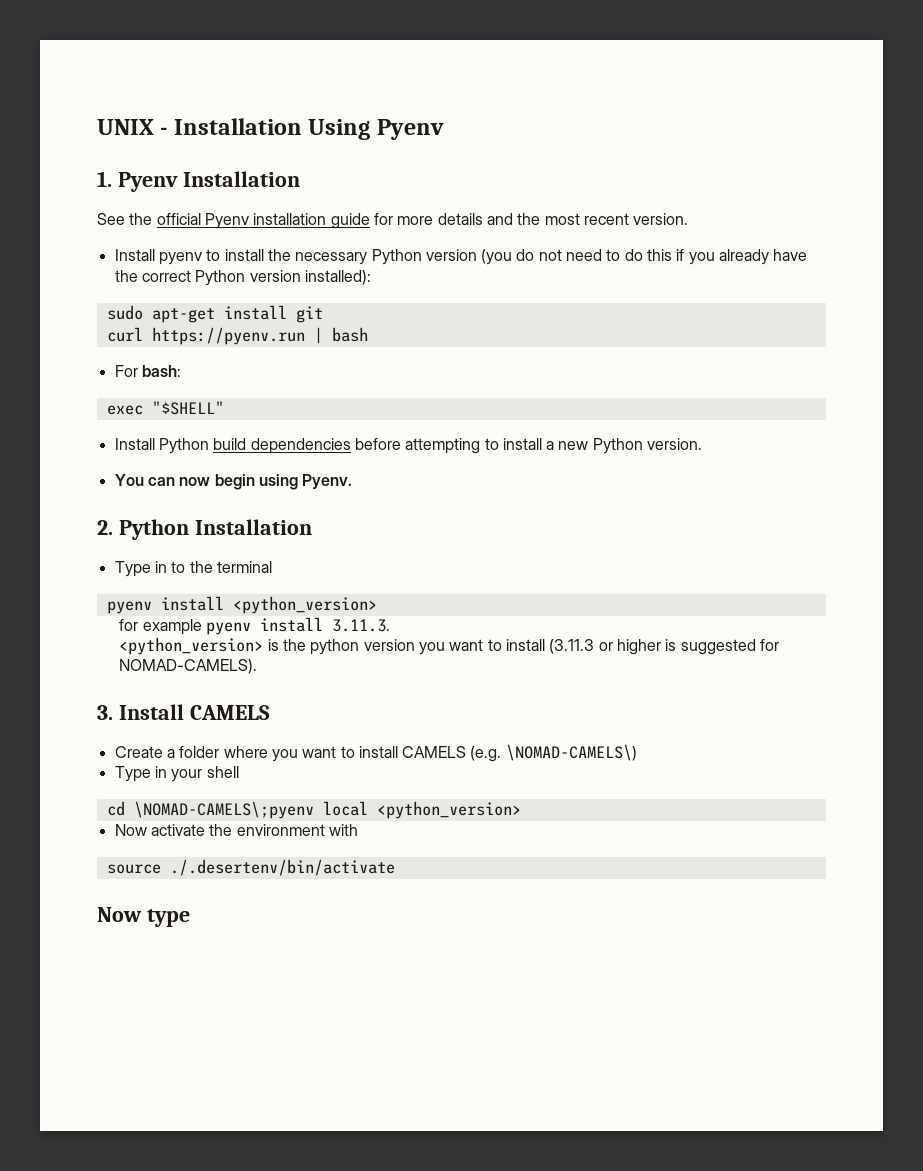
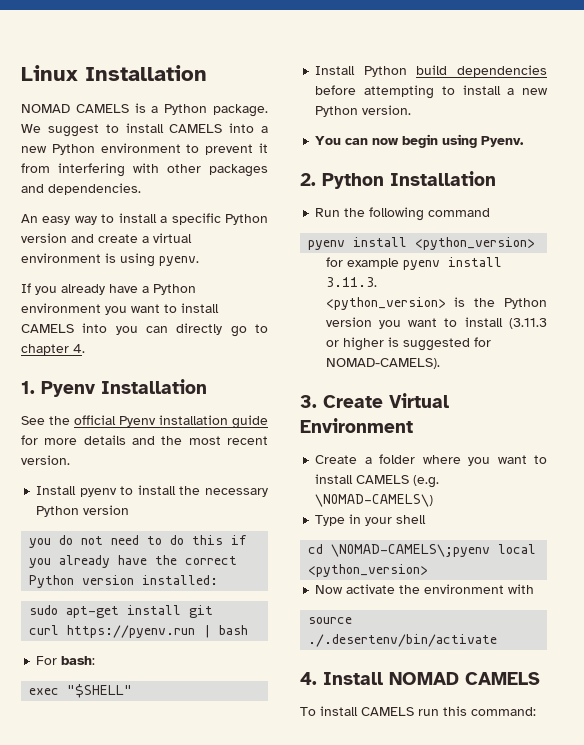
- UNIX - Installation Using Pyenv
+ Linux Installation
+ NOMAD CAMELS is a Python package. We suggest to install CAMELS into a new Python environment to prevent it from interfering with other packages and dependencies.
+ An easy way to install a specific Python version and create a virtual environment is using pyenv.
+ If you already have a Python environment you want to install CAMELS into you can directly go to chapter 4.
- Install pyenv to install the necessary Python version (you do not need to do this if you already have the correct Python version installed):
+ Install pyenv to install the necessary Python version
+ you do not need to do this if you already have the correct Python version installed:
- Type in to the terminal
+ Run the following command
- <python_version> is the python version you want to install (3.11.3 or higher is suggested for NOMAD-CAMELS).
+ <python_version> is the Python version you want to install (3.11.3 or higher is suggested for NOMAD-CAMELS).
- 3. Install CAMELS
+ 3. Create Virtual Environment
- Now type
+ 4. Install NOMAD CAMELS
+ To install CAMELS run this command:

